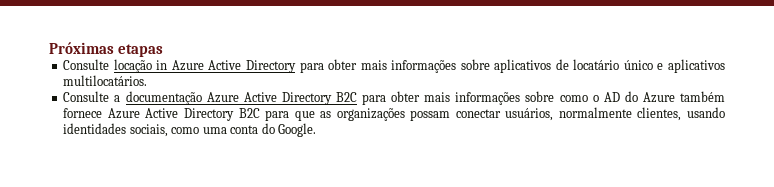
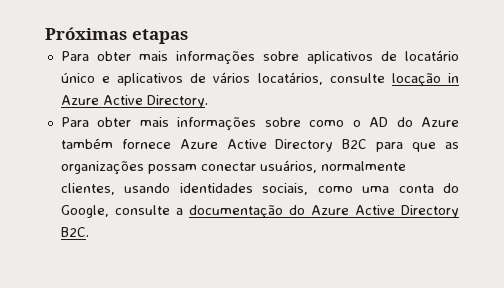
- Consulte locação in Azure Active Directory para obter mais informações sobre aplicativos de locatário único e aplicativos multilocatários.
- Consulte a documentação Azure Active Directory B2C para obter mais informações sobre como o AD do Azure também fornece Azure Active Directory B2C para que as organizações possam conectar usuários, normalmente clientes, usando identidades sociais, como uma conta do Google.
+ Para obter mais informações sobre aplicativos de locatário único e aplicativos de vários locatários, consulte locação in Azure Active Directory.
+ Para obter mais informações sobre como o AD do Azure também fornece Azure Active Directory B2C para que as organizações possam conectar usuários, normalmente clientes, usando identidades sociais, como uma conta do Google, consulte a documentação do Azure Active Directory B2C.

